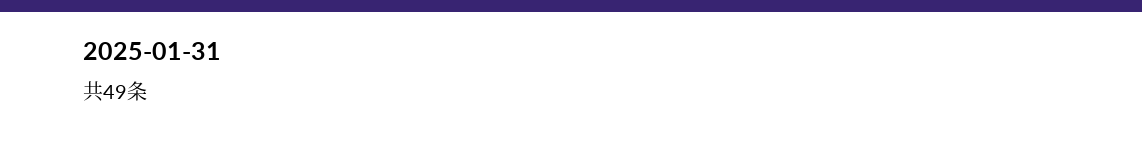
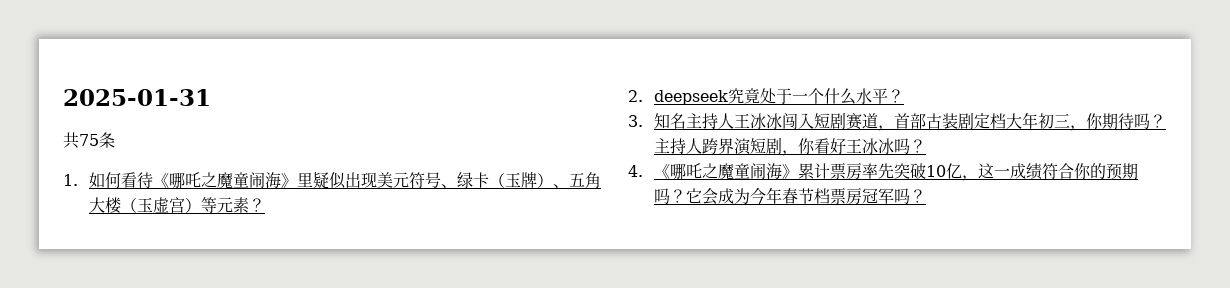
- 共49条
+ 共75条
+ 1.如何看待《哪吒之魔童闹海》里疑似出现美元符号、绿卡（玉牌）、五角大楼（玉虚宫）等元素？
+ 2. deepseek究竟处于一个什么水平？
+ 3.知名主持人王冰冰闯入短剧赛道，首部古装剧定档大年初三，你期待吗？主持人跨界演短剧，你看好王冰冰吗？
+ 4.《哪吒之魔童闹海》累计票房率先突破10亿，这一成绩符合你的预期吗？它会成为今年春节档票房冠军吗？

